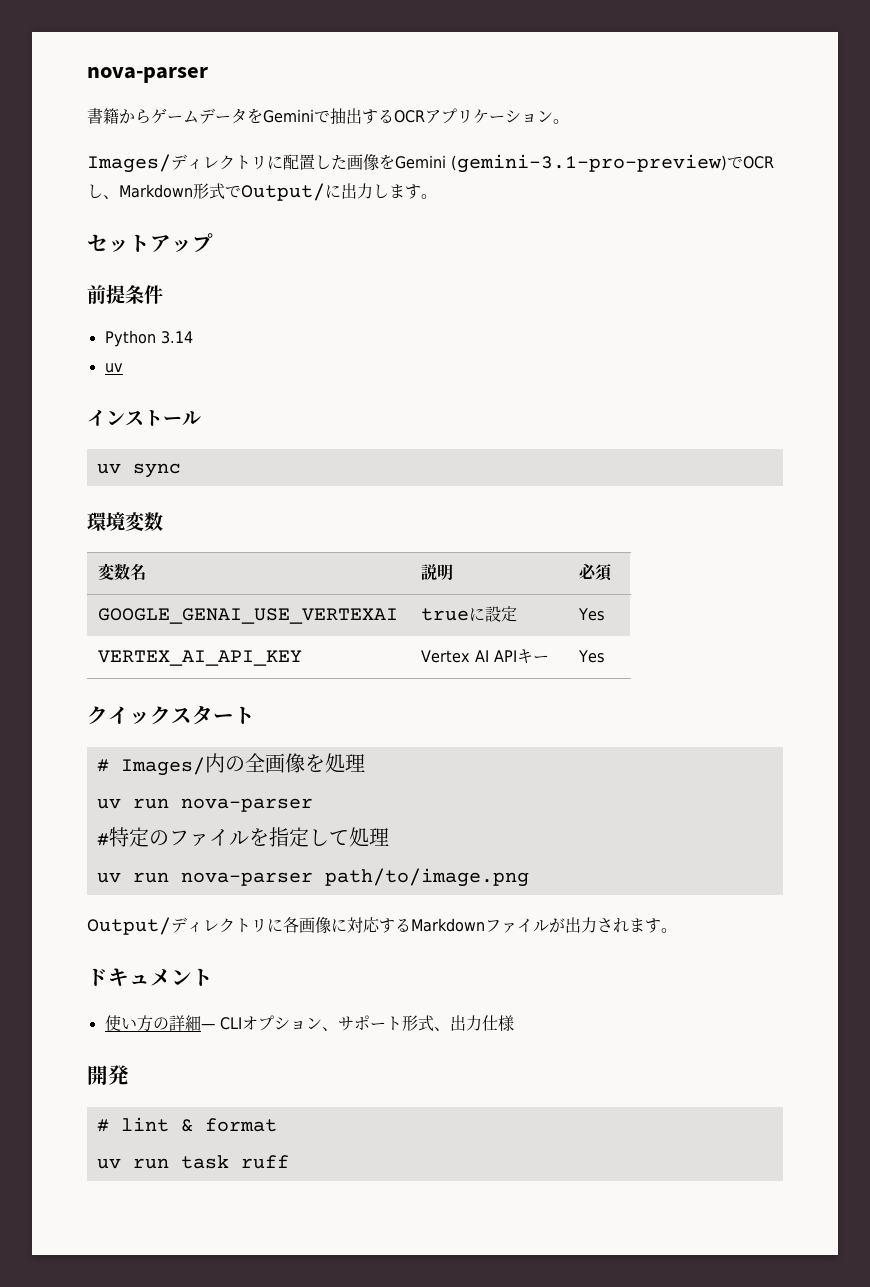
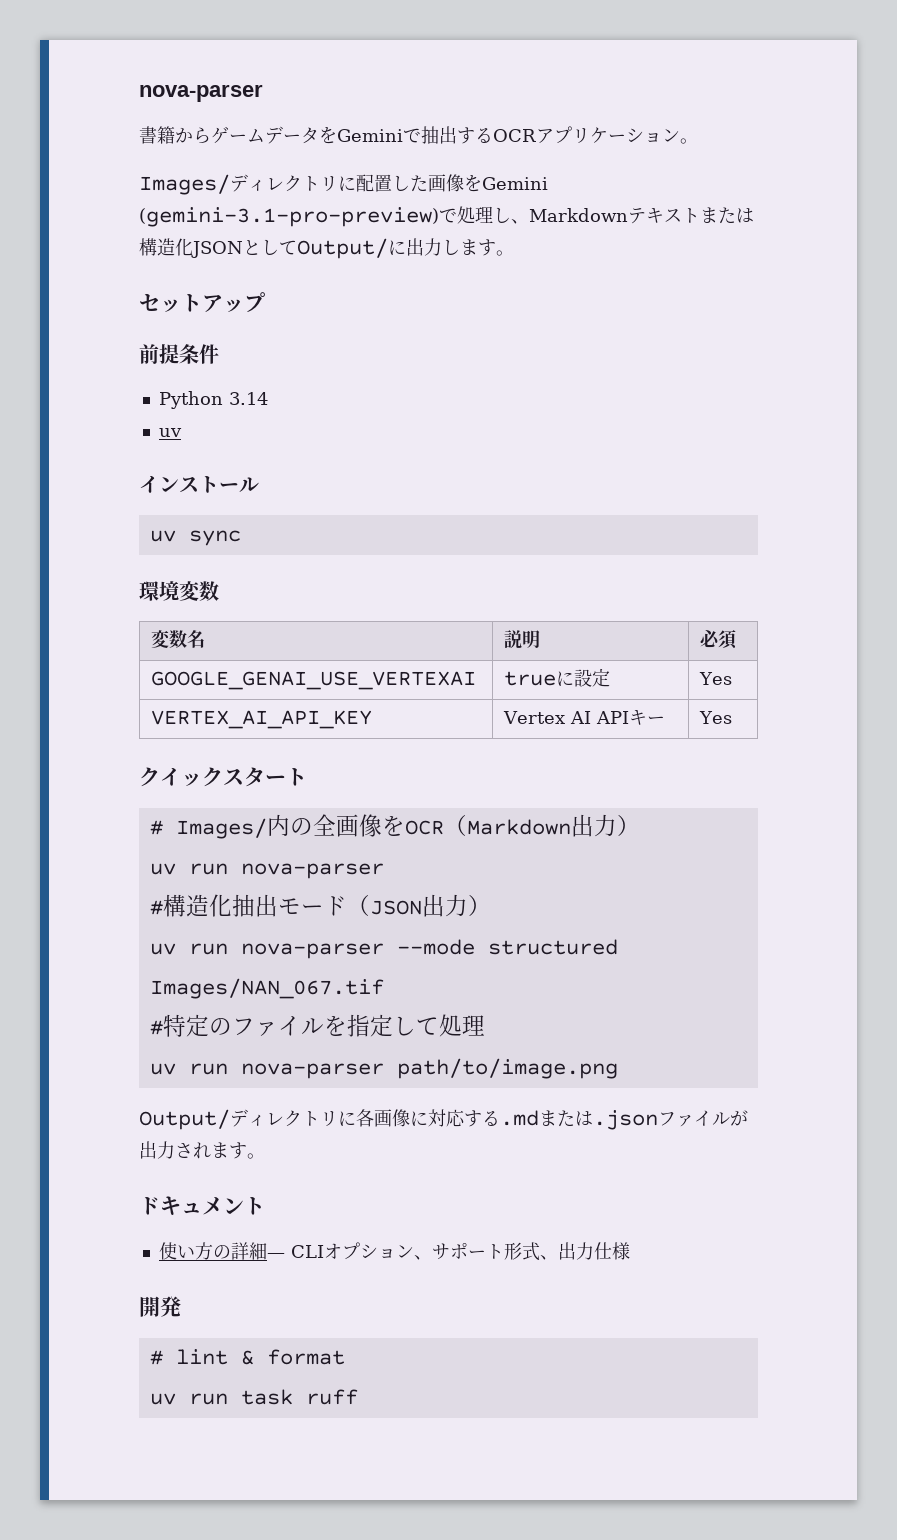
- Images/ディレクトリに配置した画像をGemini (gemini-3.1-pro-preview)でOCRし、Markdown形式でOutput/に出力します。
+ Images/ディレクトリに配置した画像をGemini (gemini-3.1-pro-preview)で処理し、Markdownテキストまたは構造化JSONとしてOutput/に出力します。
- # Images/内の全画像を処理
+ # Images/内の全画像をOCR（Markdown出力）
  uv run nova-parser
+ #構造化抽出モード（JSON出力）
+ uv run nova-parser --mode structured Images/NAN_067.tif
- Output/ディレクトリに各画像に対応するMarkdownファイルが出力されます。
+ Output/ディレクトリに各画像に対応する.mdまたは.jsonファイルが出力されます。

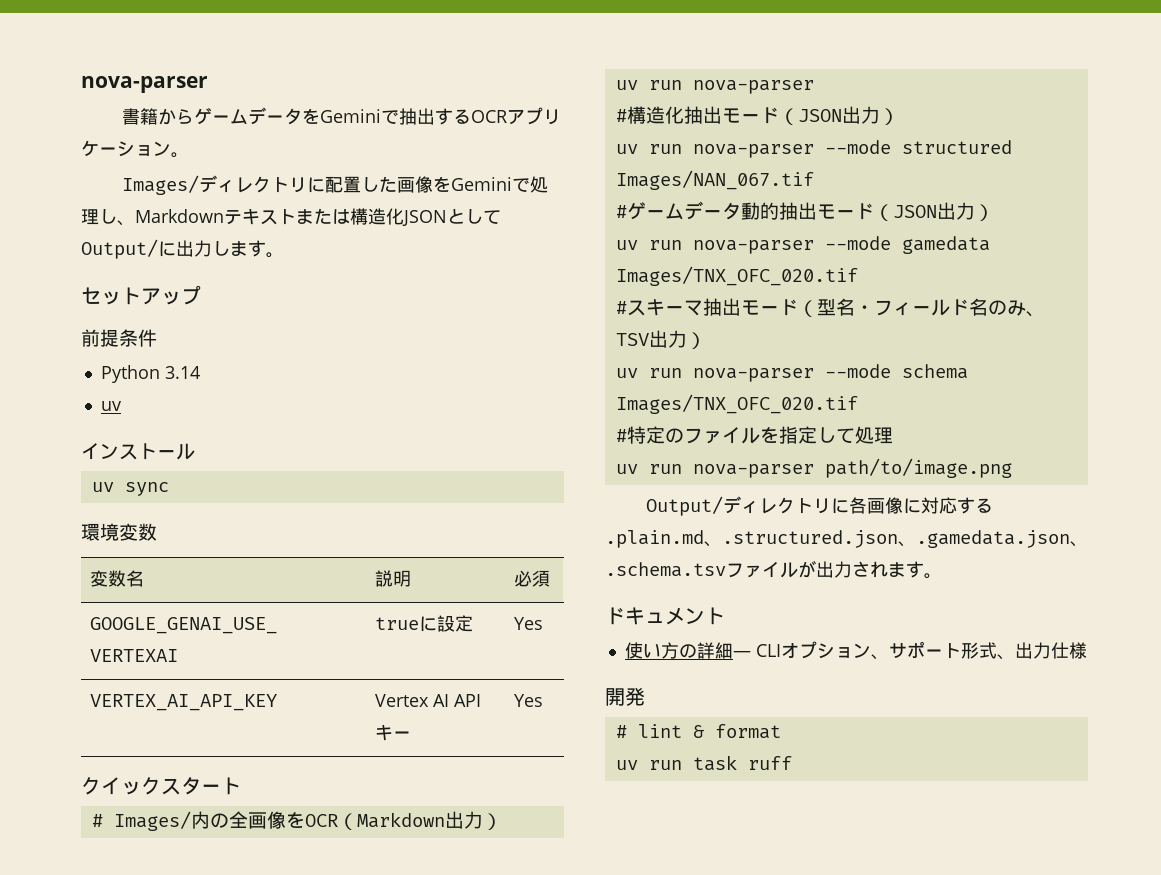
- Images/ディレクトリに配置した画像をGemini (gemini-3.1-pro-preview)で処理し、Markdownテキストまたは構造化JSONとしてOutput/に出力します。
+ Images/ディレクトリに配置した画像をGeminiで処理し、Markdownテキストまたは構造化JSONとしてOutput/に出力します。
+ #ゲームデータ動的抽出モード（JSON出力）
+ uv run nova-parser --mode gamedata Images/TNX_OFC_020.tif
+ #スキーマ抽出モード（型名・フィールド名のみ、TSV出力）
+ uv run nova-parser --mode schema Images/TNX_OFC_020.tif
- Output/ディレクトリに各画像に対応する.mdまたは.jsonファイルが出力されます。
+ Output/ディレクトリに各画像に対応する.plain.md、.structured.json、.gamedata.json、.schema.tsvファイルが出力されます。

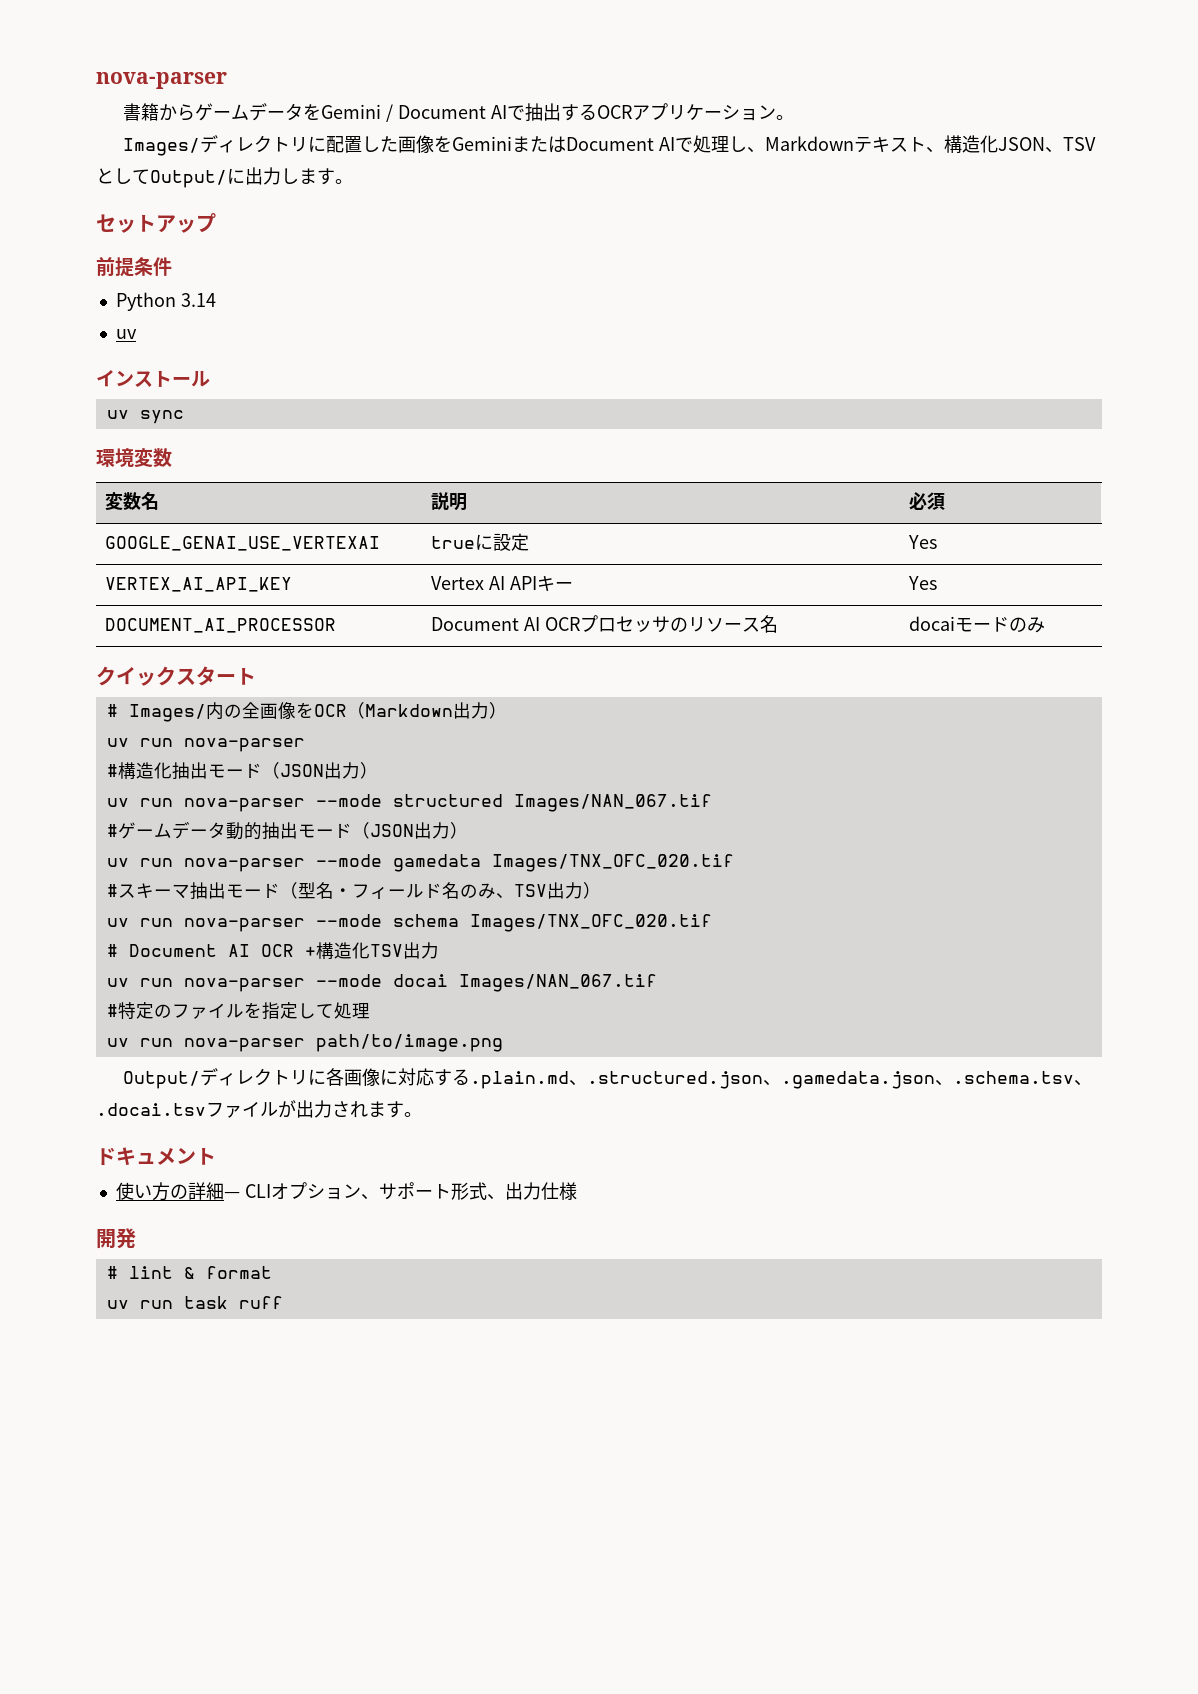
- 書籍からゲームデータをGeminiで抽出するOCRアプリケーション。
+ 書籍からゲームデータをGemini / Document AIで抽出するOCRアプリケーション。
- Images/ディレクトリに配置した画像をGeminiで処理し、Markdownテキストまたは構造化JSONとしてOutput/に出力します。
+ Images/ディレクトリに配置した画像をGeminiまたはDocument AIで処理し、Markdownテキスト、構造化JSON、TSVとしてOutput/に出力します。
+ DOCUMENT_AI_PROCESSOR | Document AI OCRプロセッサのリソース名 | docaiモードのみ
+ # Document AI OCR +構造化TSV出力
+ uv run nova-parser --mode docai Images/NAN_067.tif
- Output/ディレクトリに各画像に対応する.plain.md、.structured.json、.gamedata.json、.schema.tsvファイルが出力されます。
+ Output/ディレクトリに各画像に対応する.plain.md、.structured.json、.gamedata.json、.schema.tsv、.docai.tsvファイルが出力されます。

